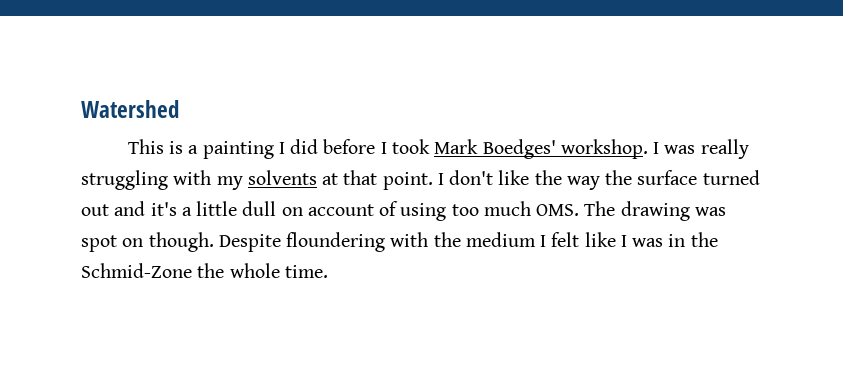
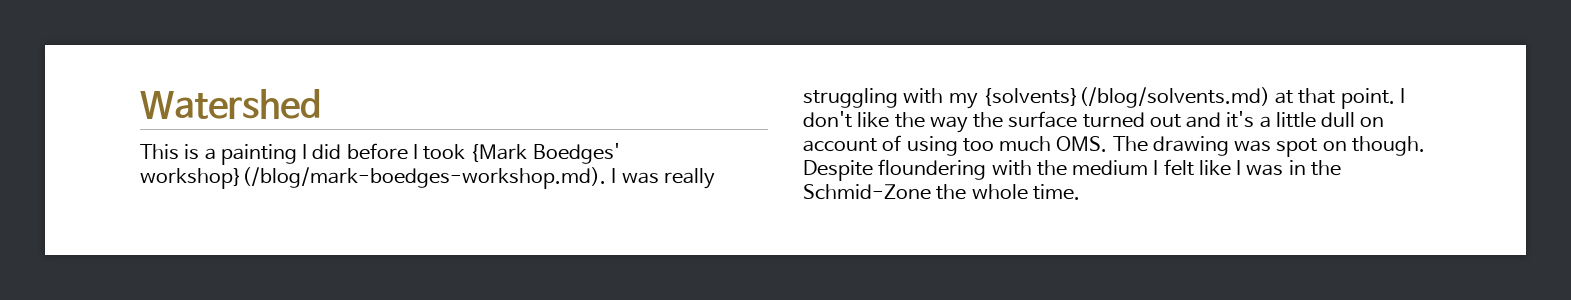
- This is a painting I did before I took Mark Boedges' workshop. I was really struggling with my solvents at that point.
+ This is a painting I did before I took {Mark Boedges' workshop}(/blog/mark-boedges-workshop.md). I was really struggling with my {solvents}(/blog/solvents.md) at that point.

